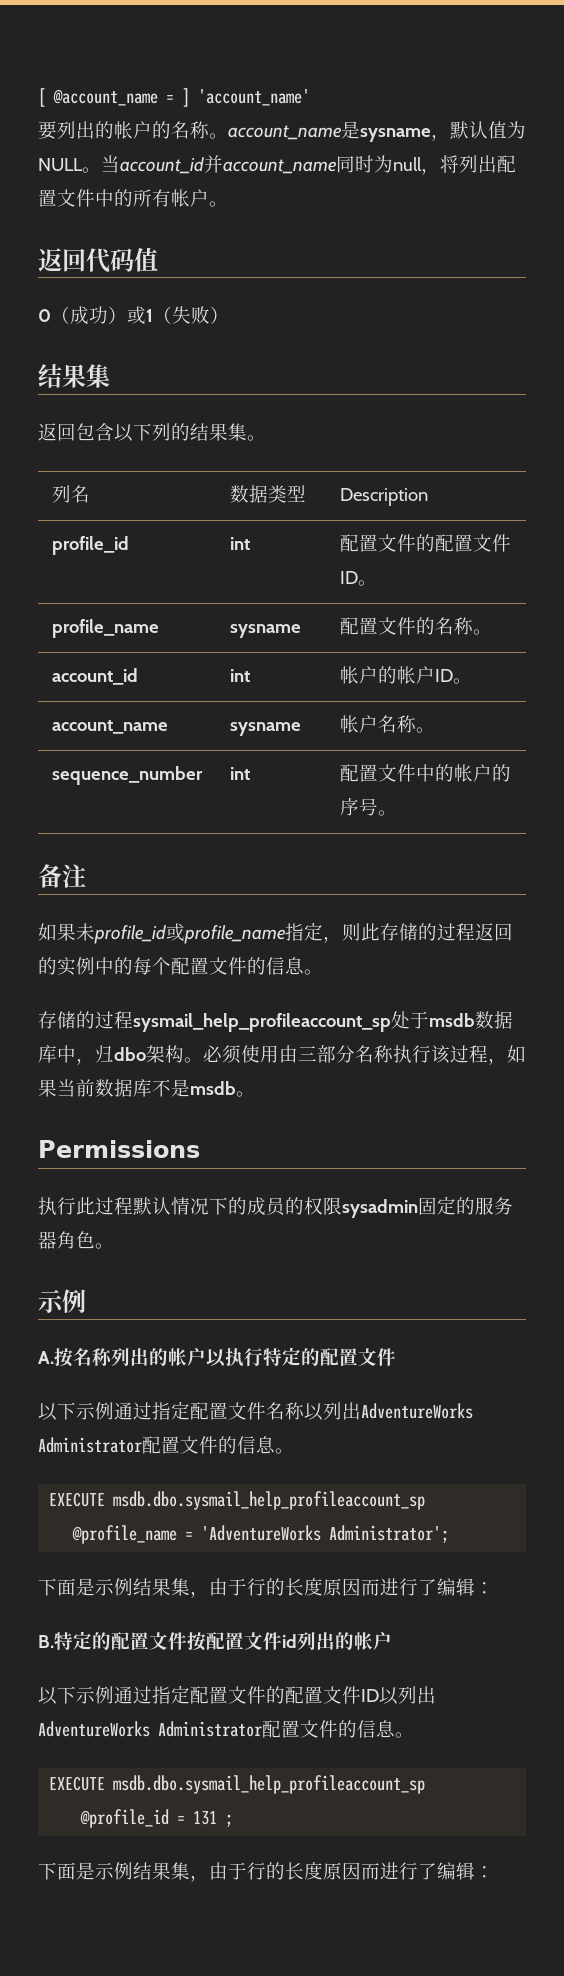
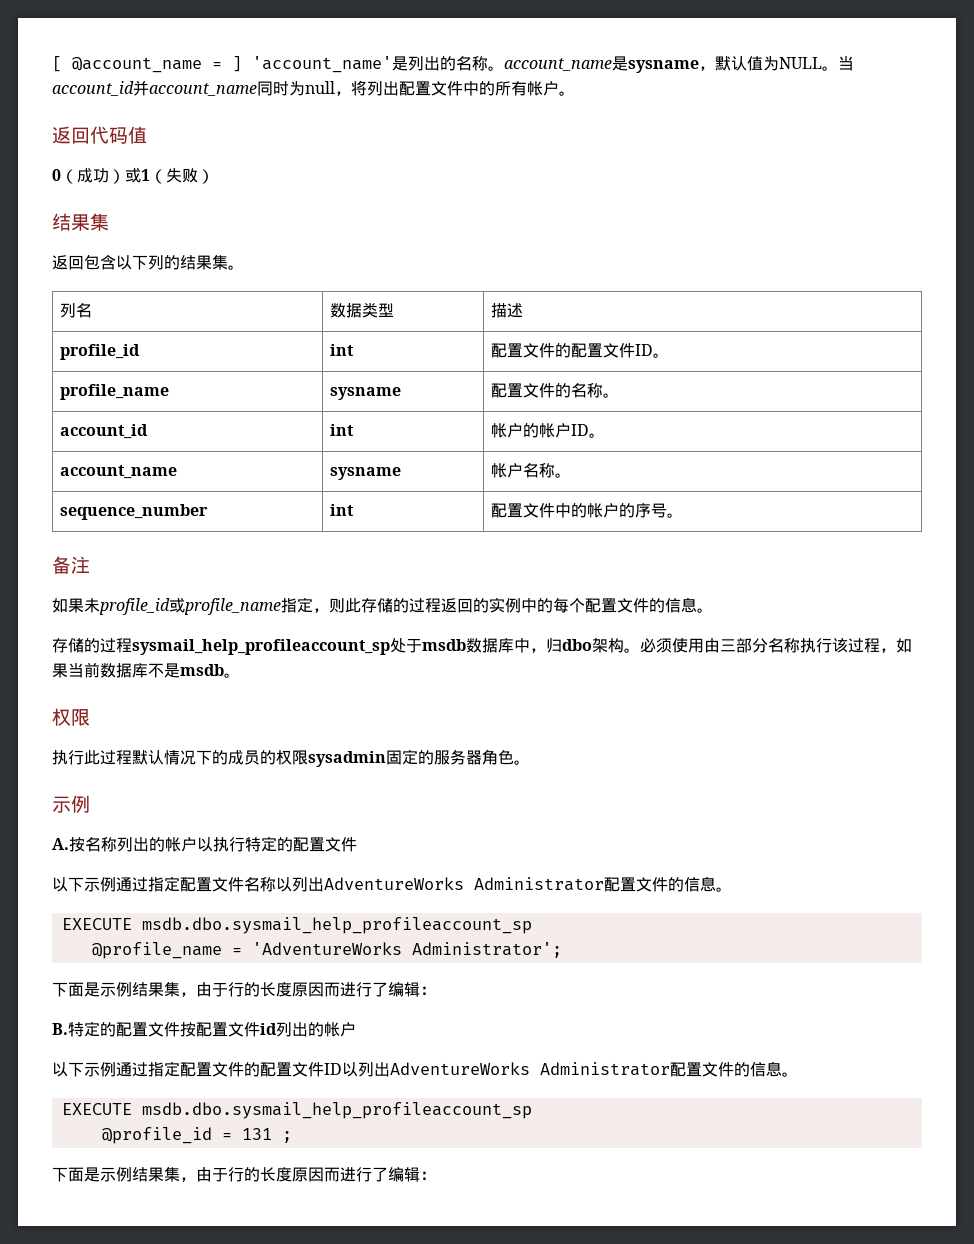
- [ @account_name = ] 'account_name'
- 要列出的帐户的名称。account_name是sysname，默认值为NULL。
+ [ @account_name = ] 'account_name'是列出的名称。account_name是sysname，默认值为NULL。
- 列名 | 数据类型 | Description
+ 列名 | 数据类型 | 描述
  必须使用由三部分名称执行该过程，如果当前数据库不是msdb。
- Permissions
+ 权限

